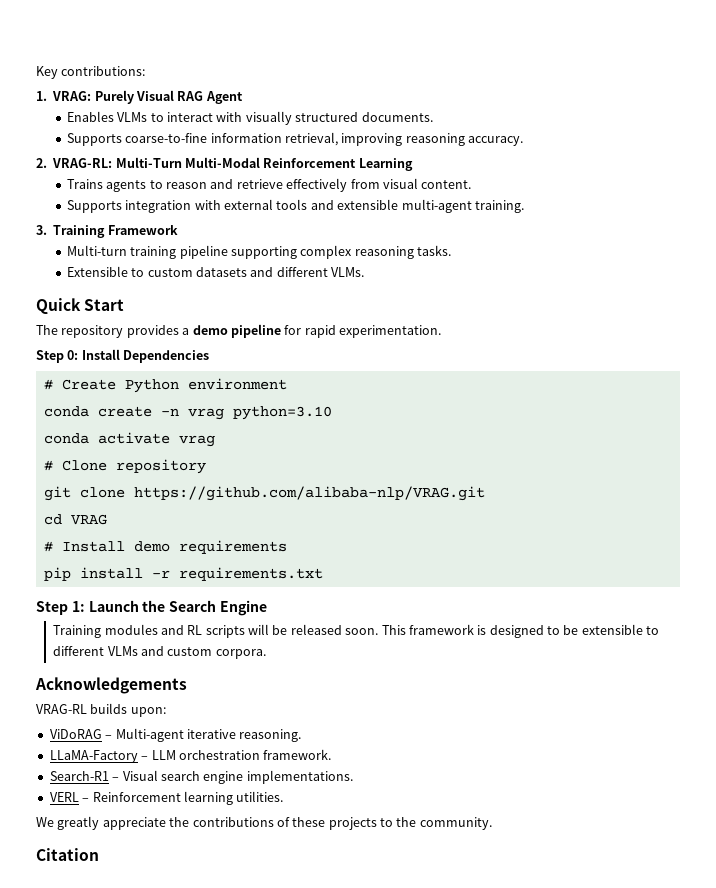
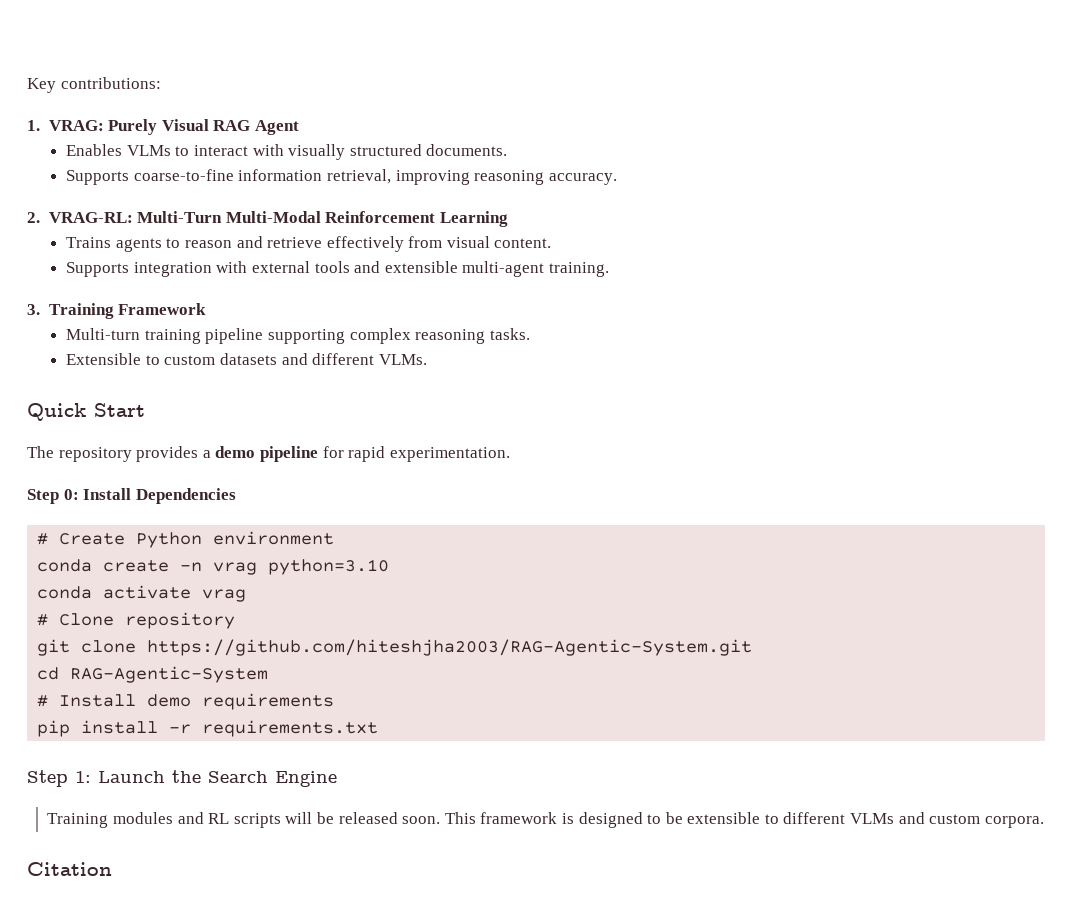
- git clone https://github.com/alibaba-nlp/VRAG.git
+ git clone https://github.com/hiteshjha2003/RAG-Agentic-System.git
- cd VRAG
+ cd RAG-Agentic-System
- Acknowledgements
- VRAG-RL builds upon:
- ViDoRAG – Multi-agent iterative reasoning.
- LLaMA-Factory – LLM orchestration framework.
- Search-R1 – Visual search engine implementations.
- VERL – Reinforcement learning utilities.
- We greatly appreciate the contributions of these projects to the community.

